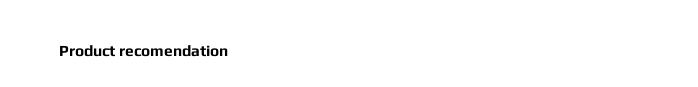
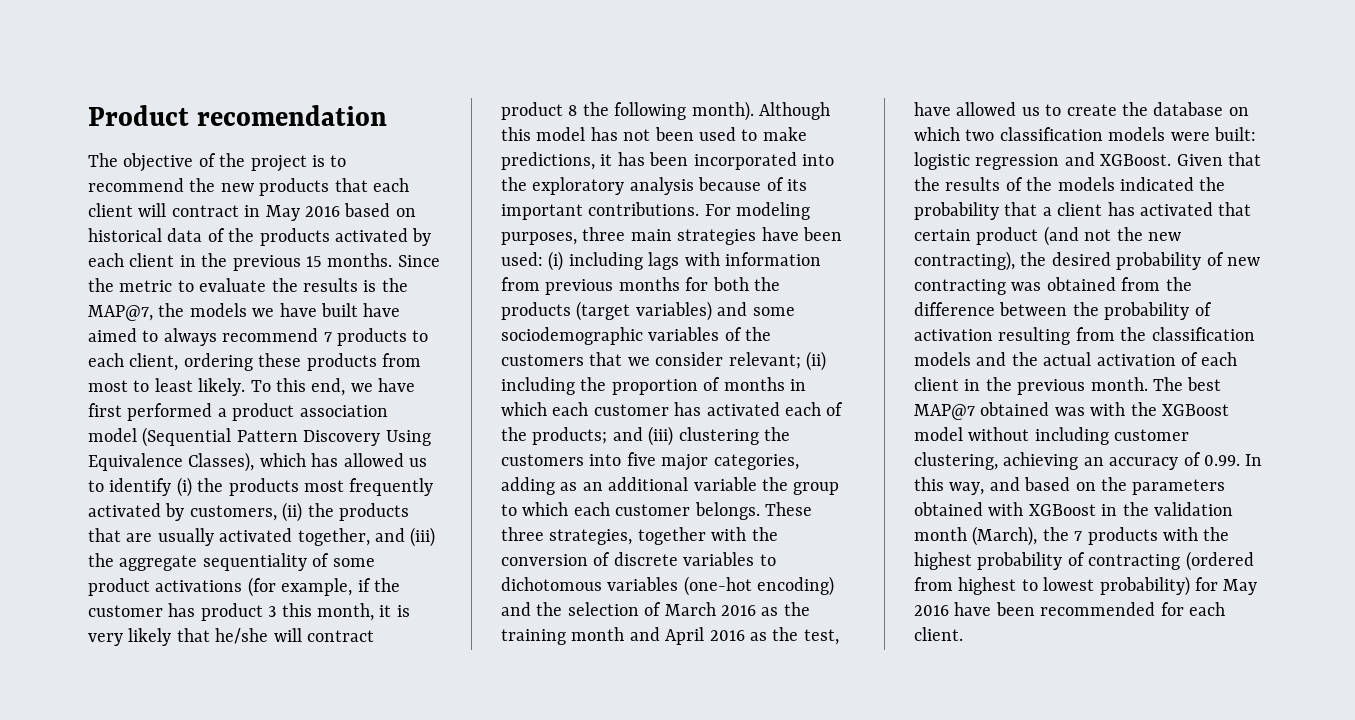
+ The objective of the project is to recommend the new products that each client will contract in May 2016 based on historical data of the products activated by each client in the previous 15 months. Since the metric to evaluate the results is the MAP@7, the models we have built have aimed to always recommend 7 products to each client, ordering these products from most to least likely. To this end, we have first performed a product association model (Sequential Pattern Discovery Using Equivalence Classes), which has allowed us to identify (i) the products most frequently activated by customers, (ii) the products that are usually activated together, and (iii) the aggregate sequentiality of some product activations (for example, if the customer has product 3 this month, it is very likely that he/she will contract product 8 the following month). Although this model has not been used to make predictions, it has been incorporated into the exploratory analysis because of its important contributions. For modeling purposes, three main strategies have been used: (i) including lags with information from previous months for both the products (target variables) and some sociodemographic variables of the customers that we consider relevant; (ii) including the proportion of months in which each customer has activated each of the products; and (iii) clustering the customers into five major categories, adding as an additional variable the group to which each customer belongs. These three strategies, together with the conversion of discrete variables to dichotomous variables (one-hot encoding) and the selection of March 2016 as the training month and April 2016 as the test, have allowed us to create the database on which two classification models were built: logistic regression and XGBoost. Given that the results of the models indicated the probability that a client has activated that certain product (and not the new contracting), the desired probability of new contracting was obtained from the difference between the probability of activation resulting from the classification models and the actual activation of each client in the previous month. The best MAP@7 obtained was with the XGBoost model without including customer clustering, achieving an accuracy of 0.99. In this way, and based on the parameters obtained with XGBoost in the validation month (March), the 7 products with the highest probability of contracting (ordered from highest to lowest probability) for May 2016 have been recommended for each client.

